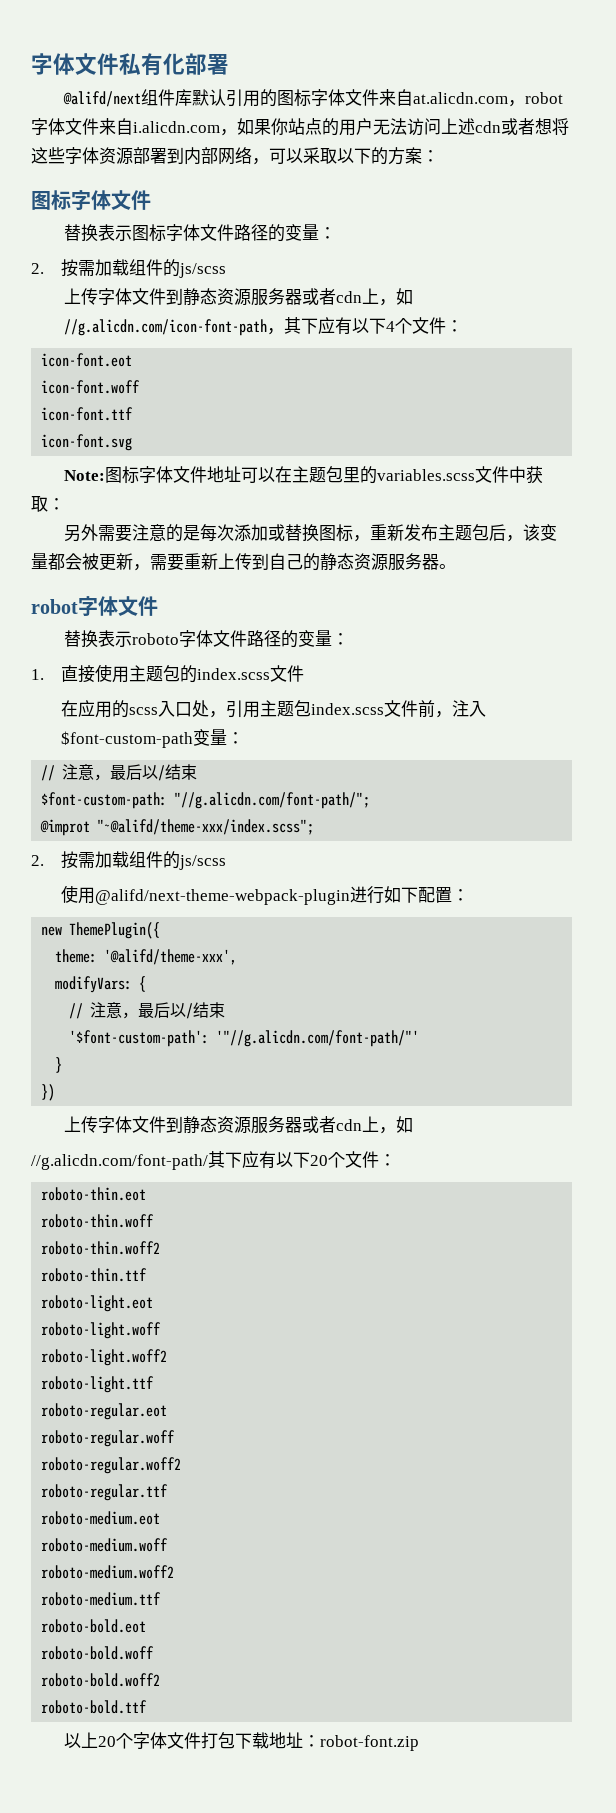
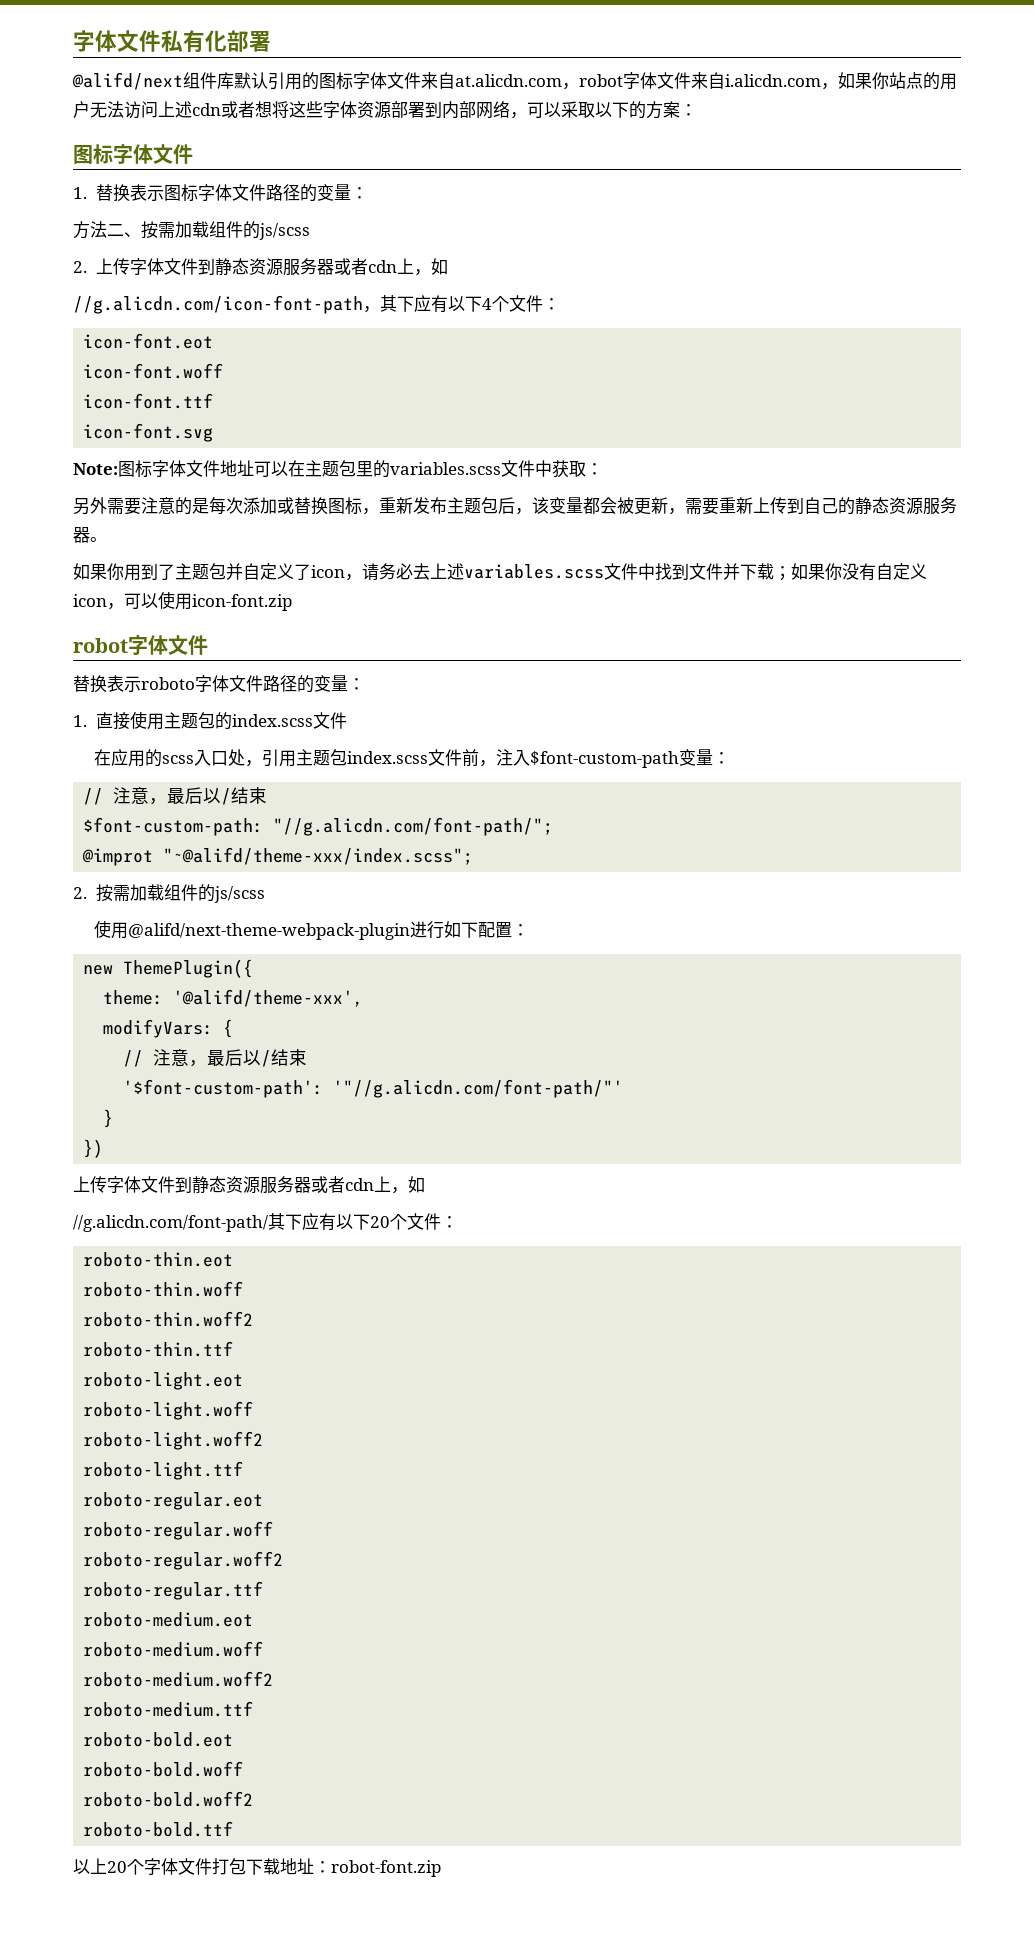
- 替换表示图标字体文件路径的变量：
- 2.按需加载组件的js/scss
- 上传字体文件到静态资源服务器或者cdn上，如
+ 1.替换表示图标字体文件路径的变量：
+ 方法二、按需加载组件的js/scss
+ 2.上传字体文件到静态资源服务器或者cdn上，如
+ 如果你用到了主题包并自定义了icon，请务必去上述variables.scss文件中找到文件并下载；如果你没有自定义icon，可以使用icon-font.zip

